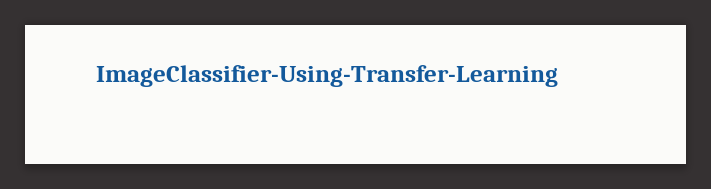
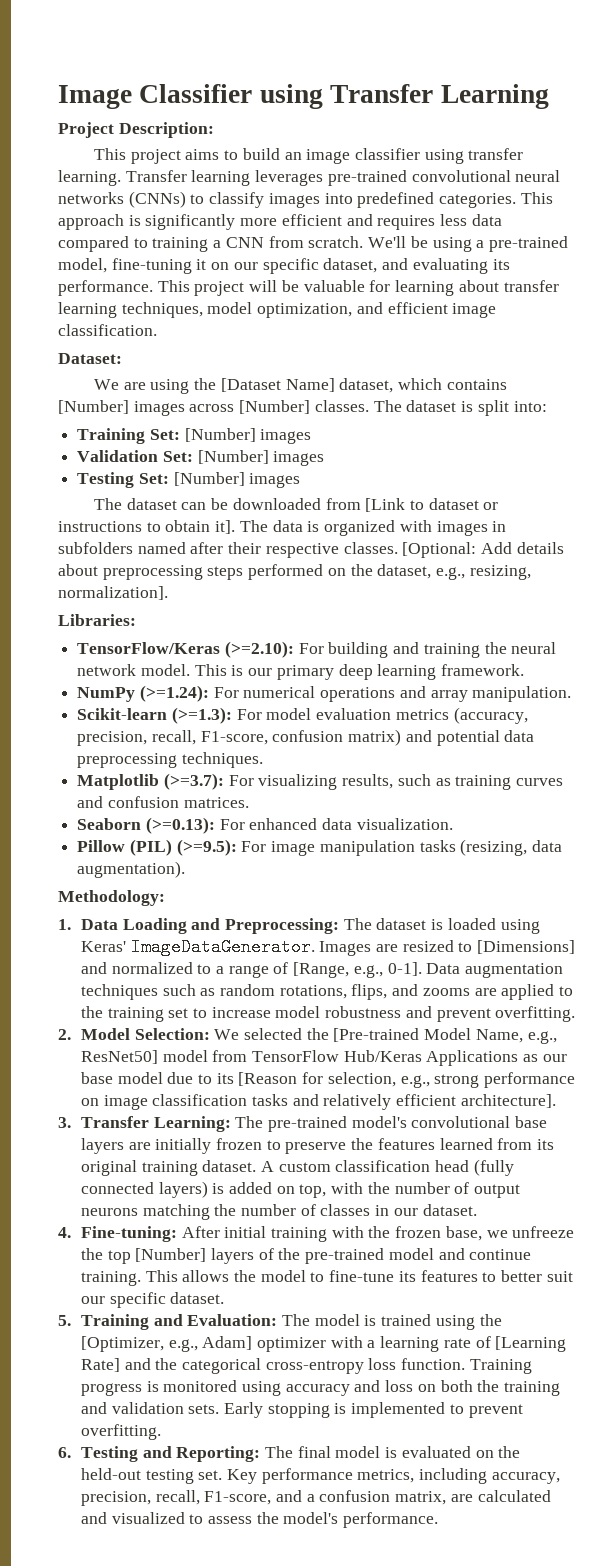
- ImageClassifier-Using-Transfer-Learning
+ Image Classifier using Transfer Learning
+ Project Description:
+ This project aims to build an image classifier using transfer learning. Transfer learning leverages pre-trained convolutional neural networks (CNNs) to classify images into predefined categories. This approach is significantly more efficient and requires less data compared to training a CNN from scratch. We'll be using a pre-trained model, fine-tuning it on our specific dataset, and evaluating its performance. This project will be valuable for learning about transfer learning techniques, model optimization, and efficient image classification.
+ Dataset:
+ We are using the [Dataset Name] dataset, which contains [Number] images across [Number] classes. The dataset is split into:
+ Training Set: [Number] images
+ Validation Set: [Number] images
+ Testing Set: [Number] images
+ The dataset can be downloaded from [Link to dataset or instructions to obtain it]. The data is organized with images in subfolders named after their respective classes. [Optional: Add details about preprocessing steps performed on the dataset, e.g., resizing, normalization].
+ Libraries:
+ TensorFlow/Keras (>=2.10): For building and training the neural network model. This is our primary deep learning framework.
+ NumPy (>=1.24): For numerical operations and array manipulation.
+ Scikit-learn (>=1.3): For model evaluation metrics (accuracy, precision, recall, F1-score, confusion matrix) and potential data preprocessing techniques.
+ Matplotlib (>=3.7): For visualizing results, such as training curves and confusion matrices.
+ Seaborn (>=0.13): For enhanced data visualization.
+ Pillow (PIL) (>=9.5): For image manipulation tasks (resizing, data augmentation).
+ Methodology:
+ 1. Data Loading and Preprocessing: The dataset is loaded using Keras' ImageDataGenerator. Images are resized to [Dimensions] and normalized to a range of [Range, e.g., 0-1]. Data augmentation techniques such as random rotations, flips, and zooms are applied to the training set to increase model robustness and prevent overfitting.
+ 2. Model Selection: We selected the [Pre-trained Model Name, e.g., ResNet50] model from TensorFlow Hub/Keras Applications as our base model due to its [Reason for selection, e.g., strong performance on image classification tasks and relatively efficient architecture].
+ 3. Transfer Learning: The pre-trained model's convolutional base layers are initially frozen to preserve the features learned from its original training dataset. A custom classification head (fully connected layers) is added on top, with the number of output neurons matching the number of classes in our dataset.
+ 4. Fine-tuning: After initial training with the frozen base, we unfreeze the top [Number] layers of the pre-trained model and continue training. This allows the model to fine-tune its features to better suit our specific dataset.
+ 5. Training and Evaluation: The model is trained using the [Optimizer, e.g., Adam] optimizer with a learning rate of [Learning Rate] and the categorical cross-entropy loss function. Training progress is monitored using accuracy and loss on both the training and validation sets. Early stopping is implemented to prevent overfitting.
+ 6. Testing and Reporting: The final model is evaluated on the held-out testing set. Key performance metrics, including accuracy, precision, recall, F1-score, and a confusion matrix, are calculated and visualized to assess the model's performance.

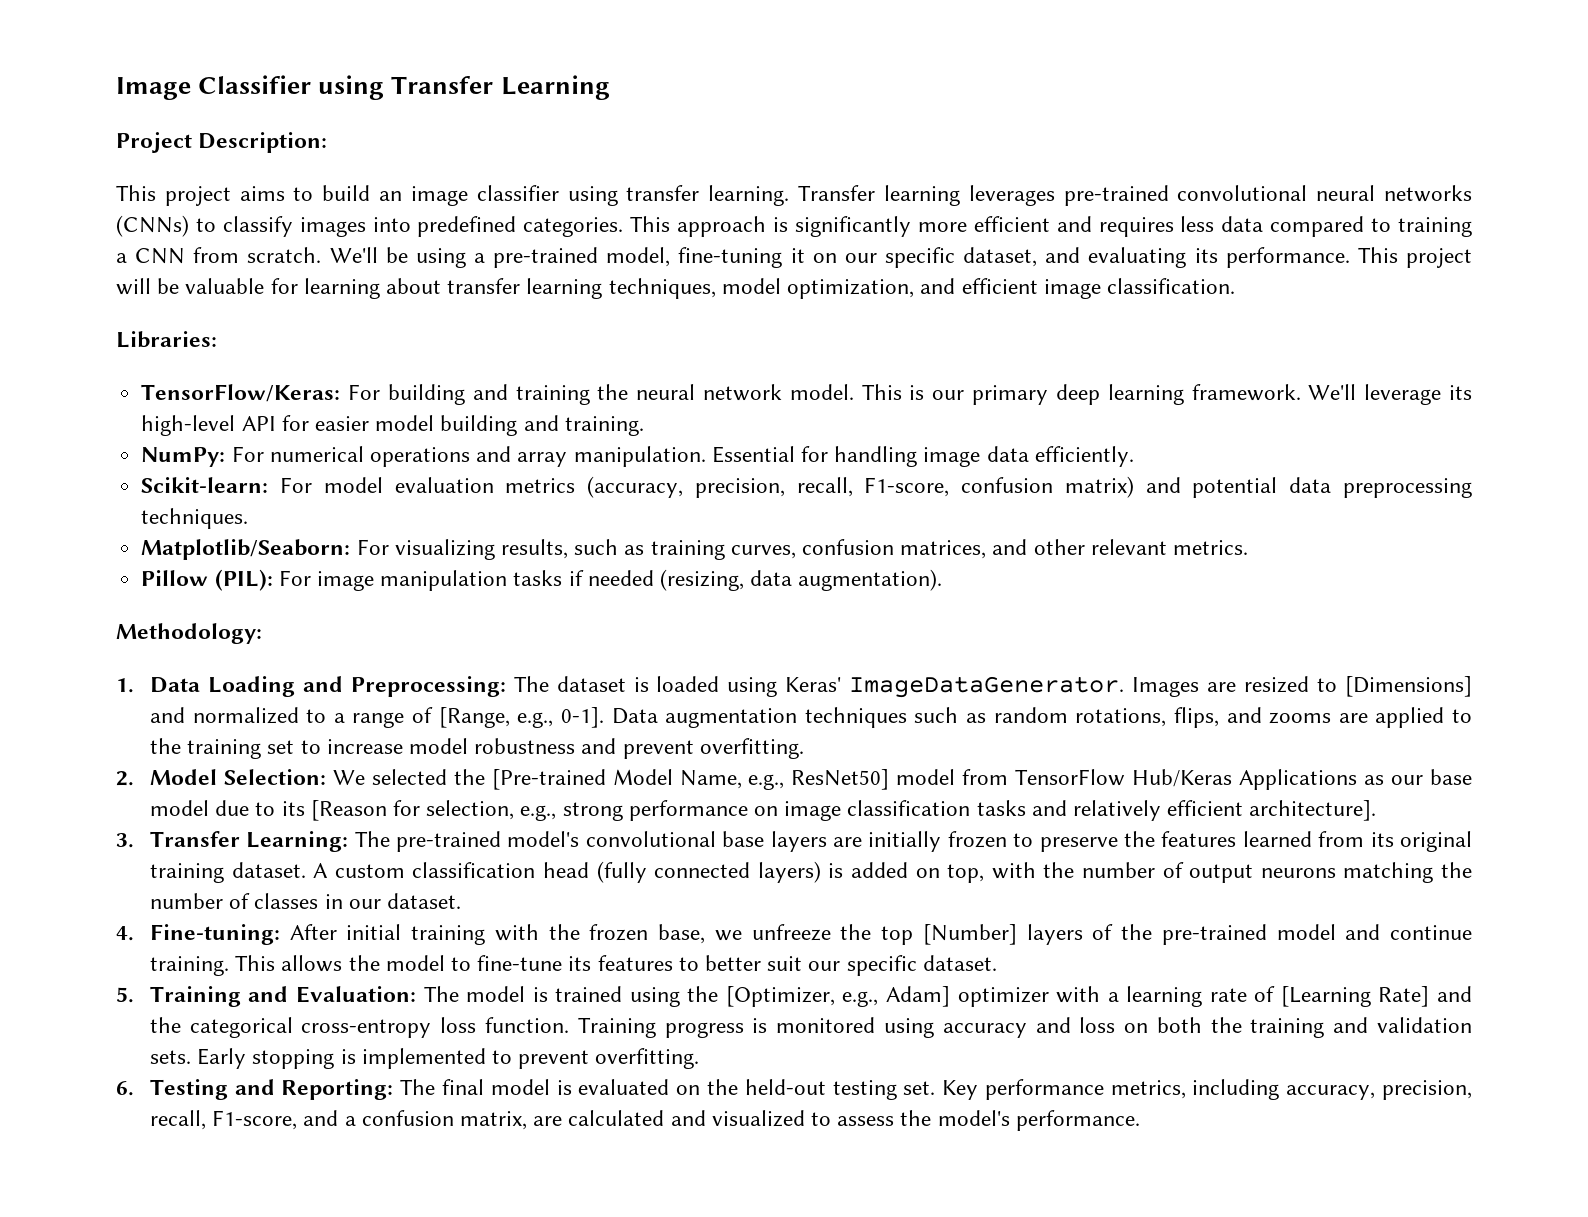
- Dataset:
- We are using the [Dataset Name] dataset, which contains [Number] images across [Number] classes. The dataset is split into:
- Training Set: [Number] images
- Validation Set: [Number] images
- Testing Set: [Number] images
- The dataset can be downloaded from [Link to dataset or instructions to obtain it]. The data is organized with images in subfolders named after their respective classes. [Optional: Add details about preprocessing steps performed on the dataset, e.g., resizing, normalization].
- TensorFlow/Keras (>=2.10): For building and training the neural network model.
+ TensorFlow/Keras: For building and training the neural network model.
- This is our primary deep learning framework.
- NumPy (>=1.24): For numerical operations and array manipulation.
- Scikit-learn (>=1.3): For model evaluation metrics (accuracy, precision, recall, F1-score, confusion matrix) and potential data preprocessing techniques.
+ This is our primary deep learning framework. We'll leverage its high-level API for easier model building and training.
+ NumPy: For numerical operations and array manipulation. Essential for handling image data efficiently.
+ Scikit-learn: For model evaluation metrics (accuracy, precision, recall, F1-score, confusion matrix) and potential data preprocessing techniques.
- Matplotlib (>=3.7): For visualizing results, such as training curves and confusion matrices.
- Seaborn (>=0.13): For enhanced data visualization.
+ Matplotlib/Seaborn: For visualizing results, such as training curves, confusion matrices, and other relevant metrics.
- Pillow (PIL) (>=9.5): For image manipulation tasks (resizing, data augmentation).
+ Pillow (PIL): For image manipulation tasks if needed (resizing, data augmentation).

